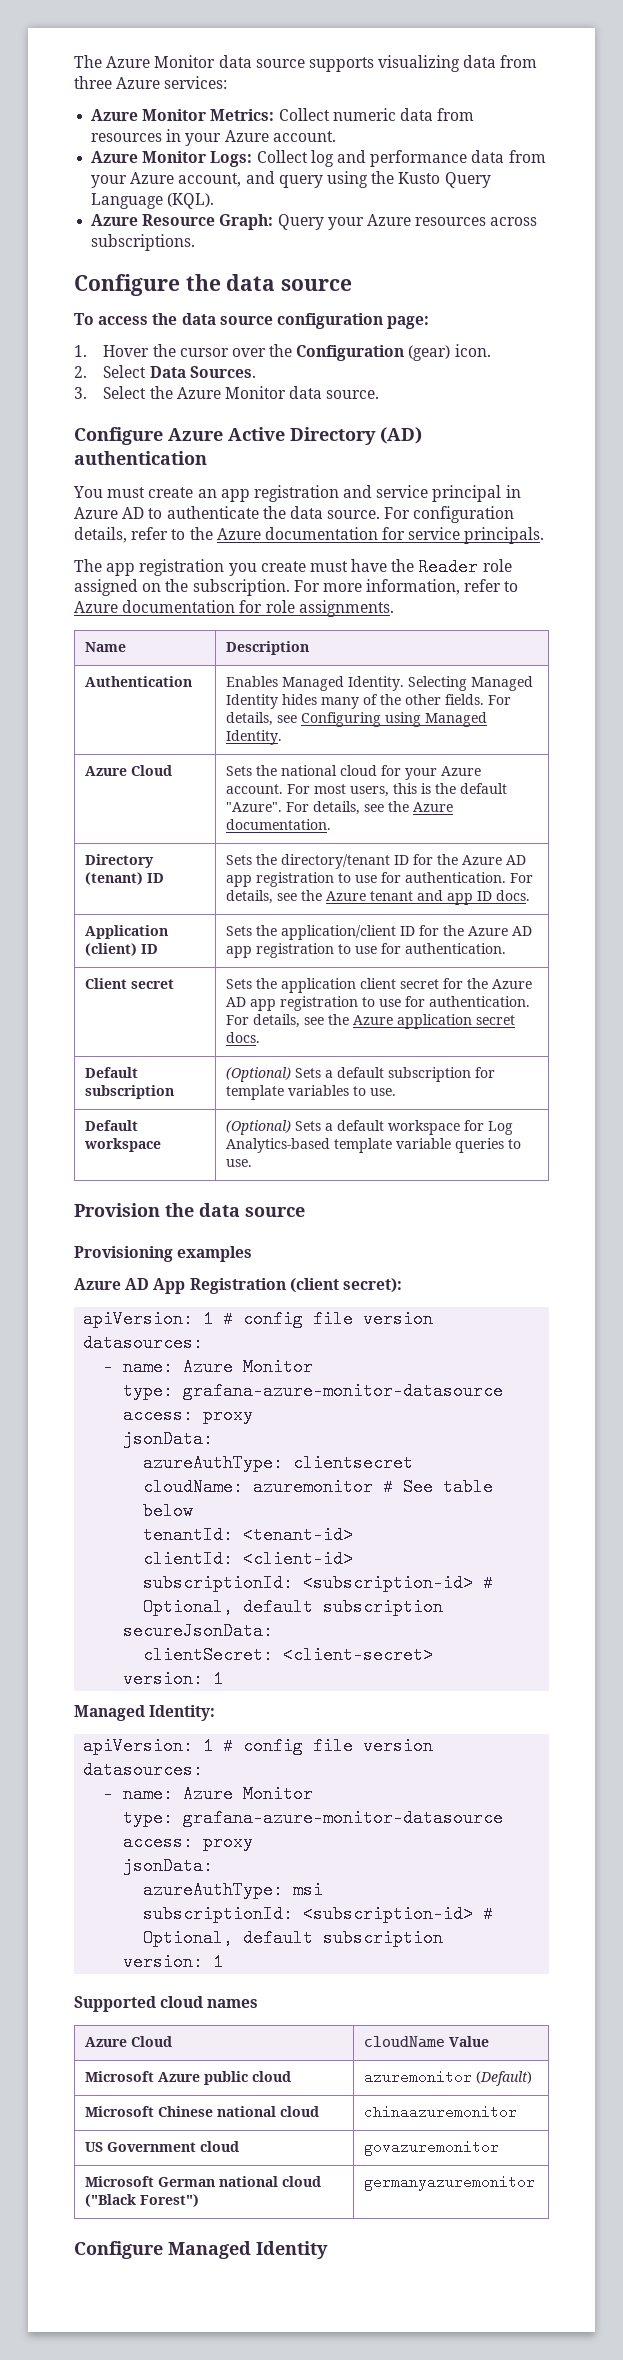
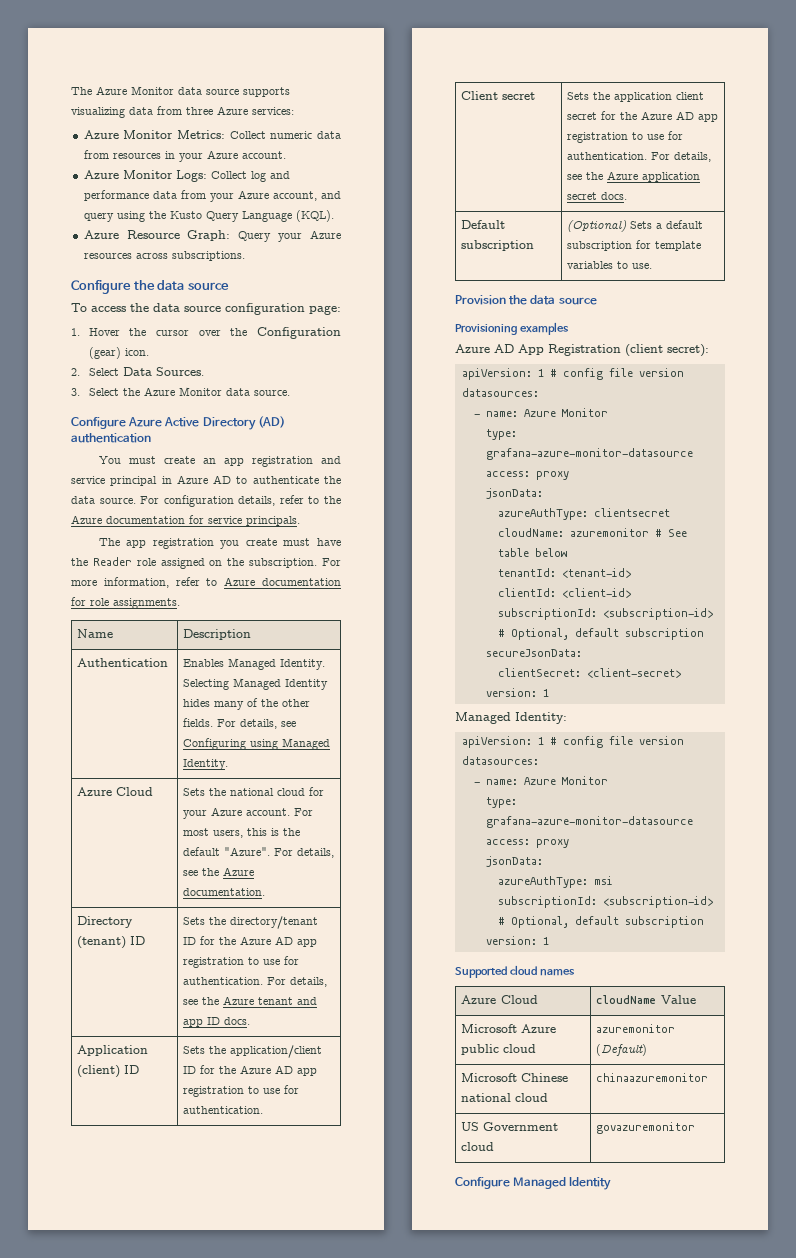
- Default workspace | (Optional) Sets a default workspace for Log Analytics-based template variable queries to use.
- Microsoft German national cloud ("Black Forest") | germanyazuremonitor

